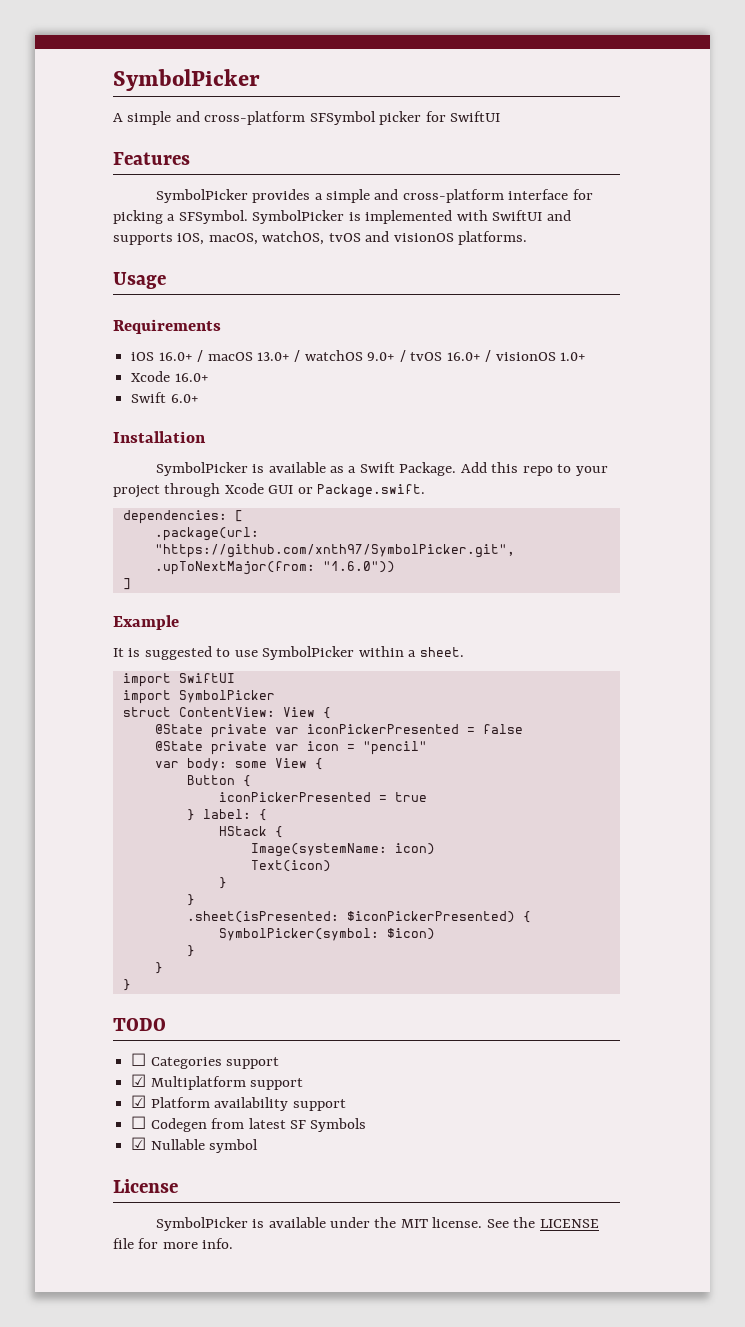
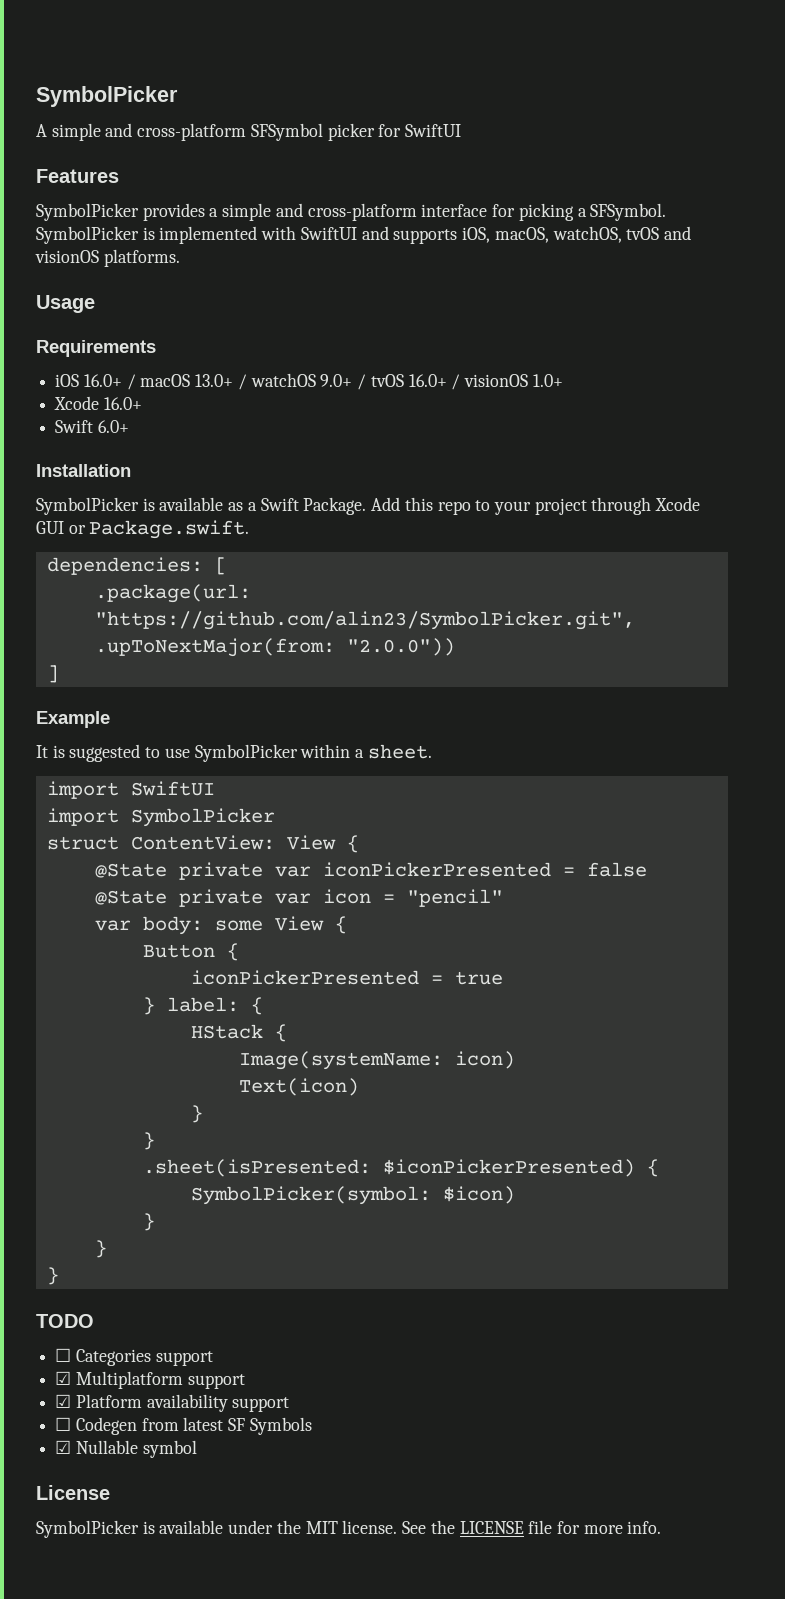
- .package(url: "https://github.com/xnth97/SymbolPicker.git", .upToNextMajor(from: "1.6.0"))
+ .package(url: "https://github.com/alin23/SymbolPicker.git", .upToNextMajor(from: "2.0.0"))

